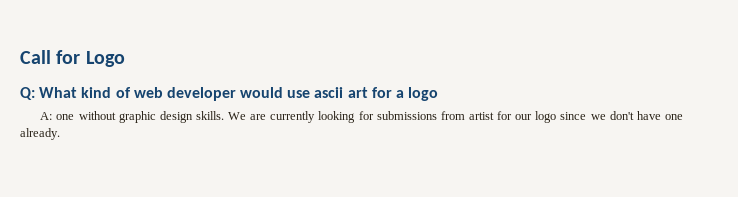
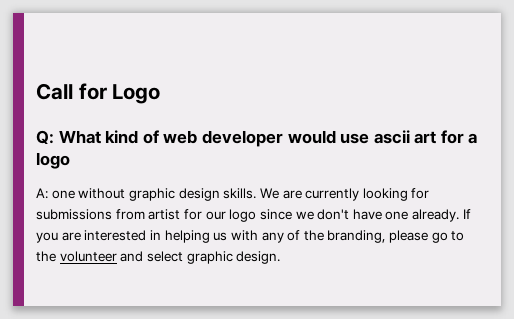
+ If you are interested in helping us with any of the branding, please go to the volunteer and select graphic design.

